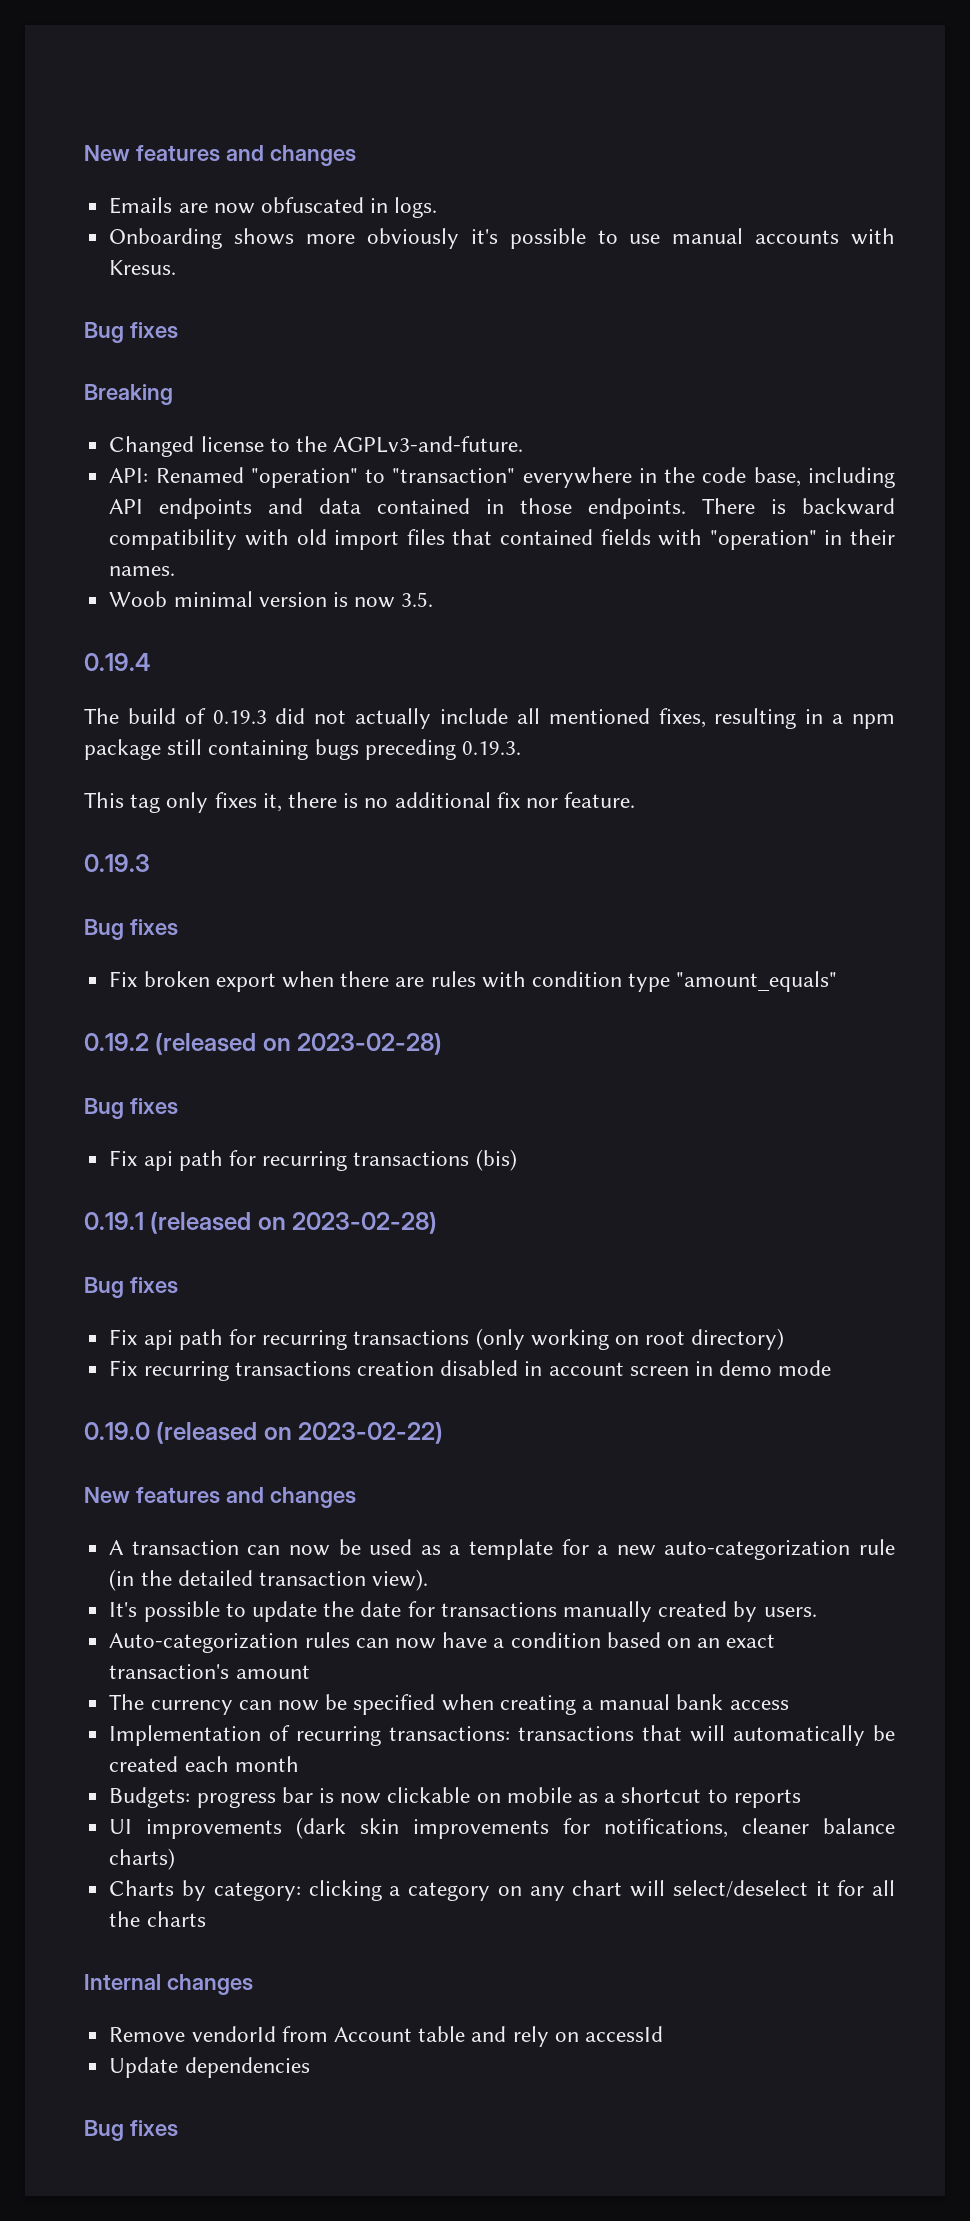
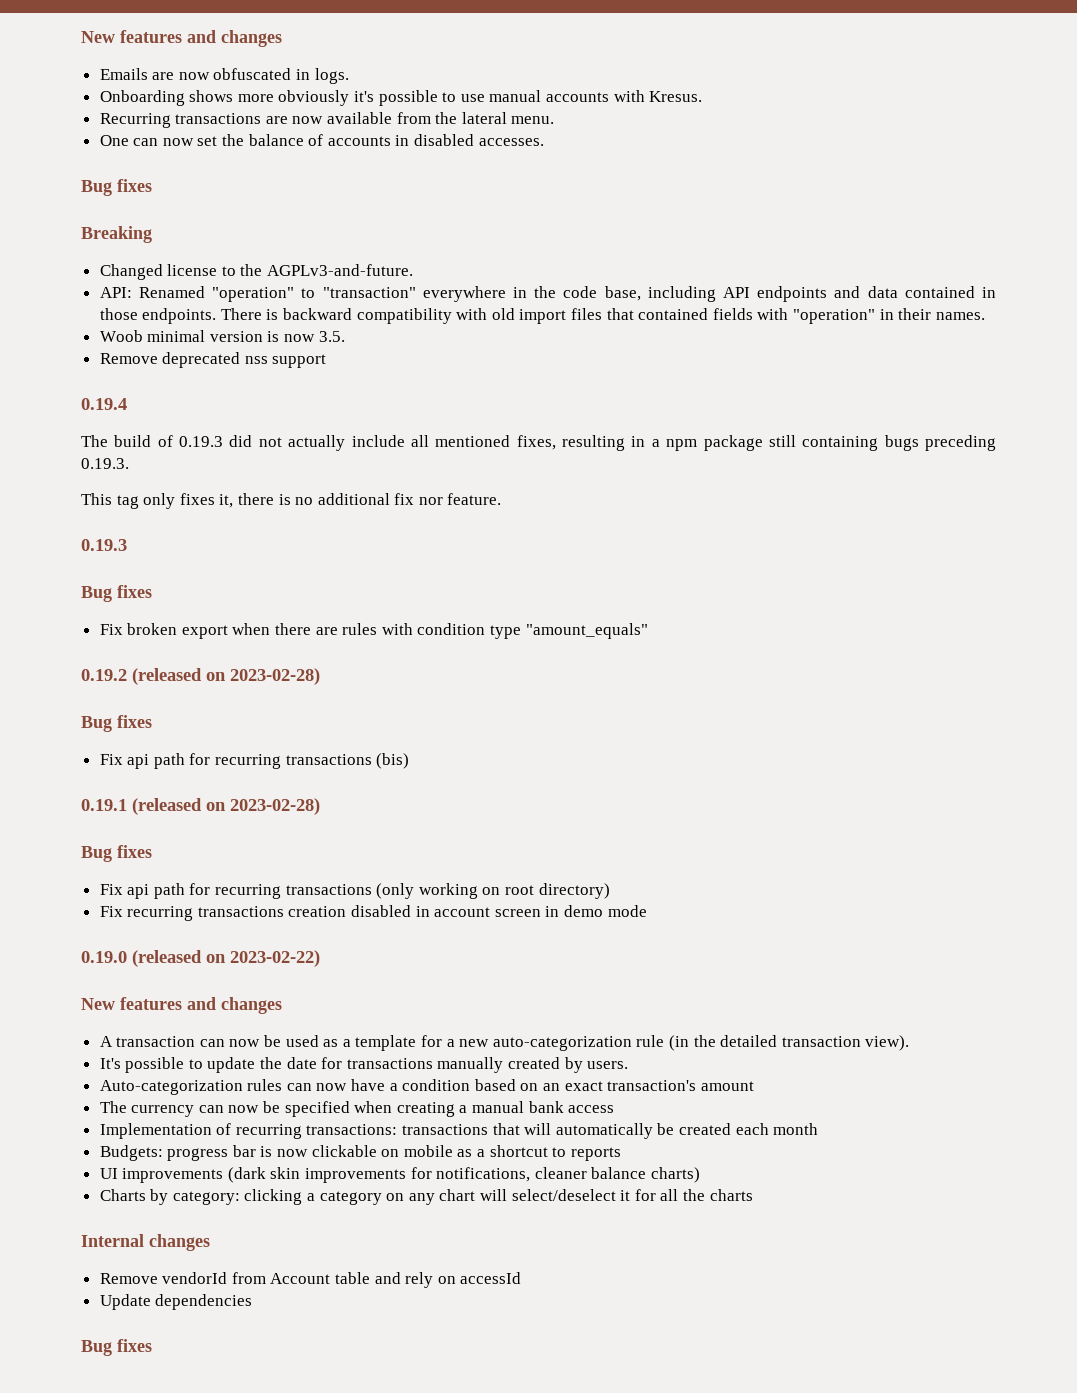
+ Recurring transactions are now available from the lateral menu.
+ One can now set the balance of accounts in disabled accesses.
+ Remove deprecated nss support

